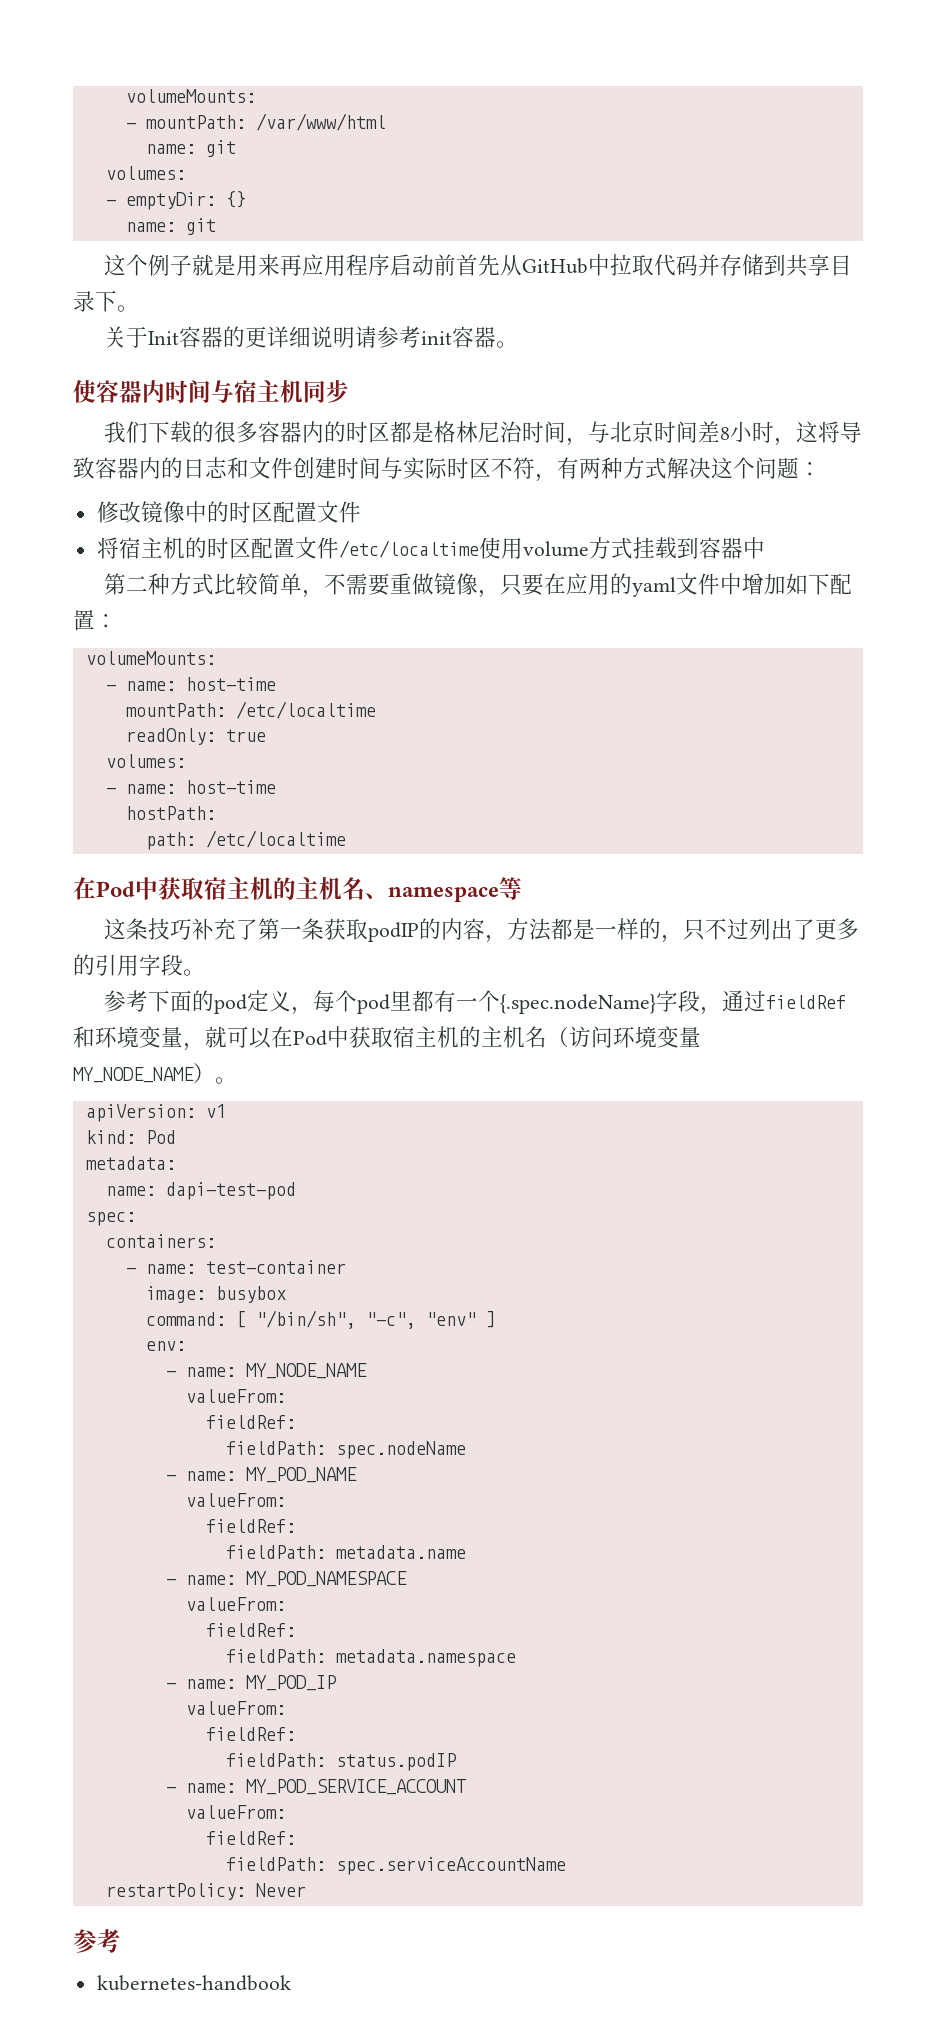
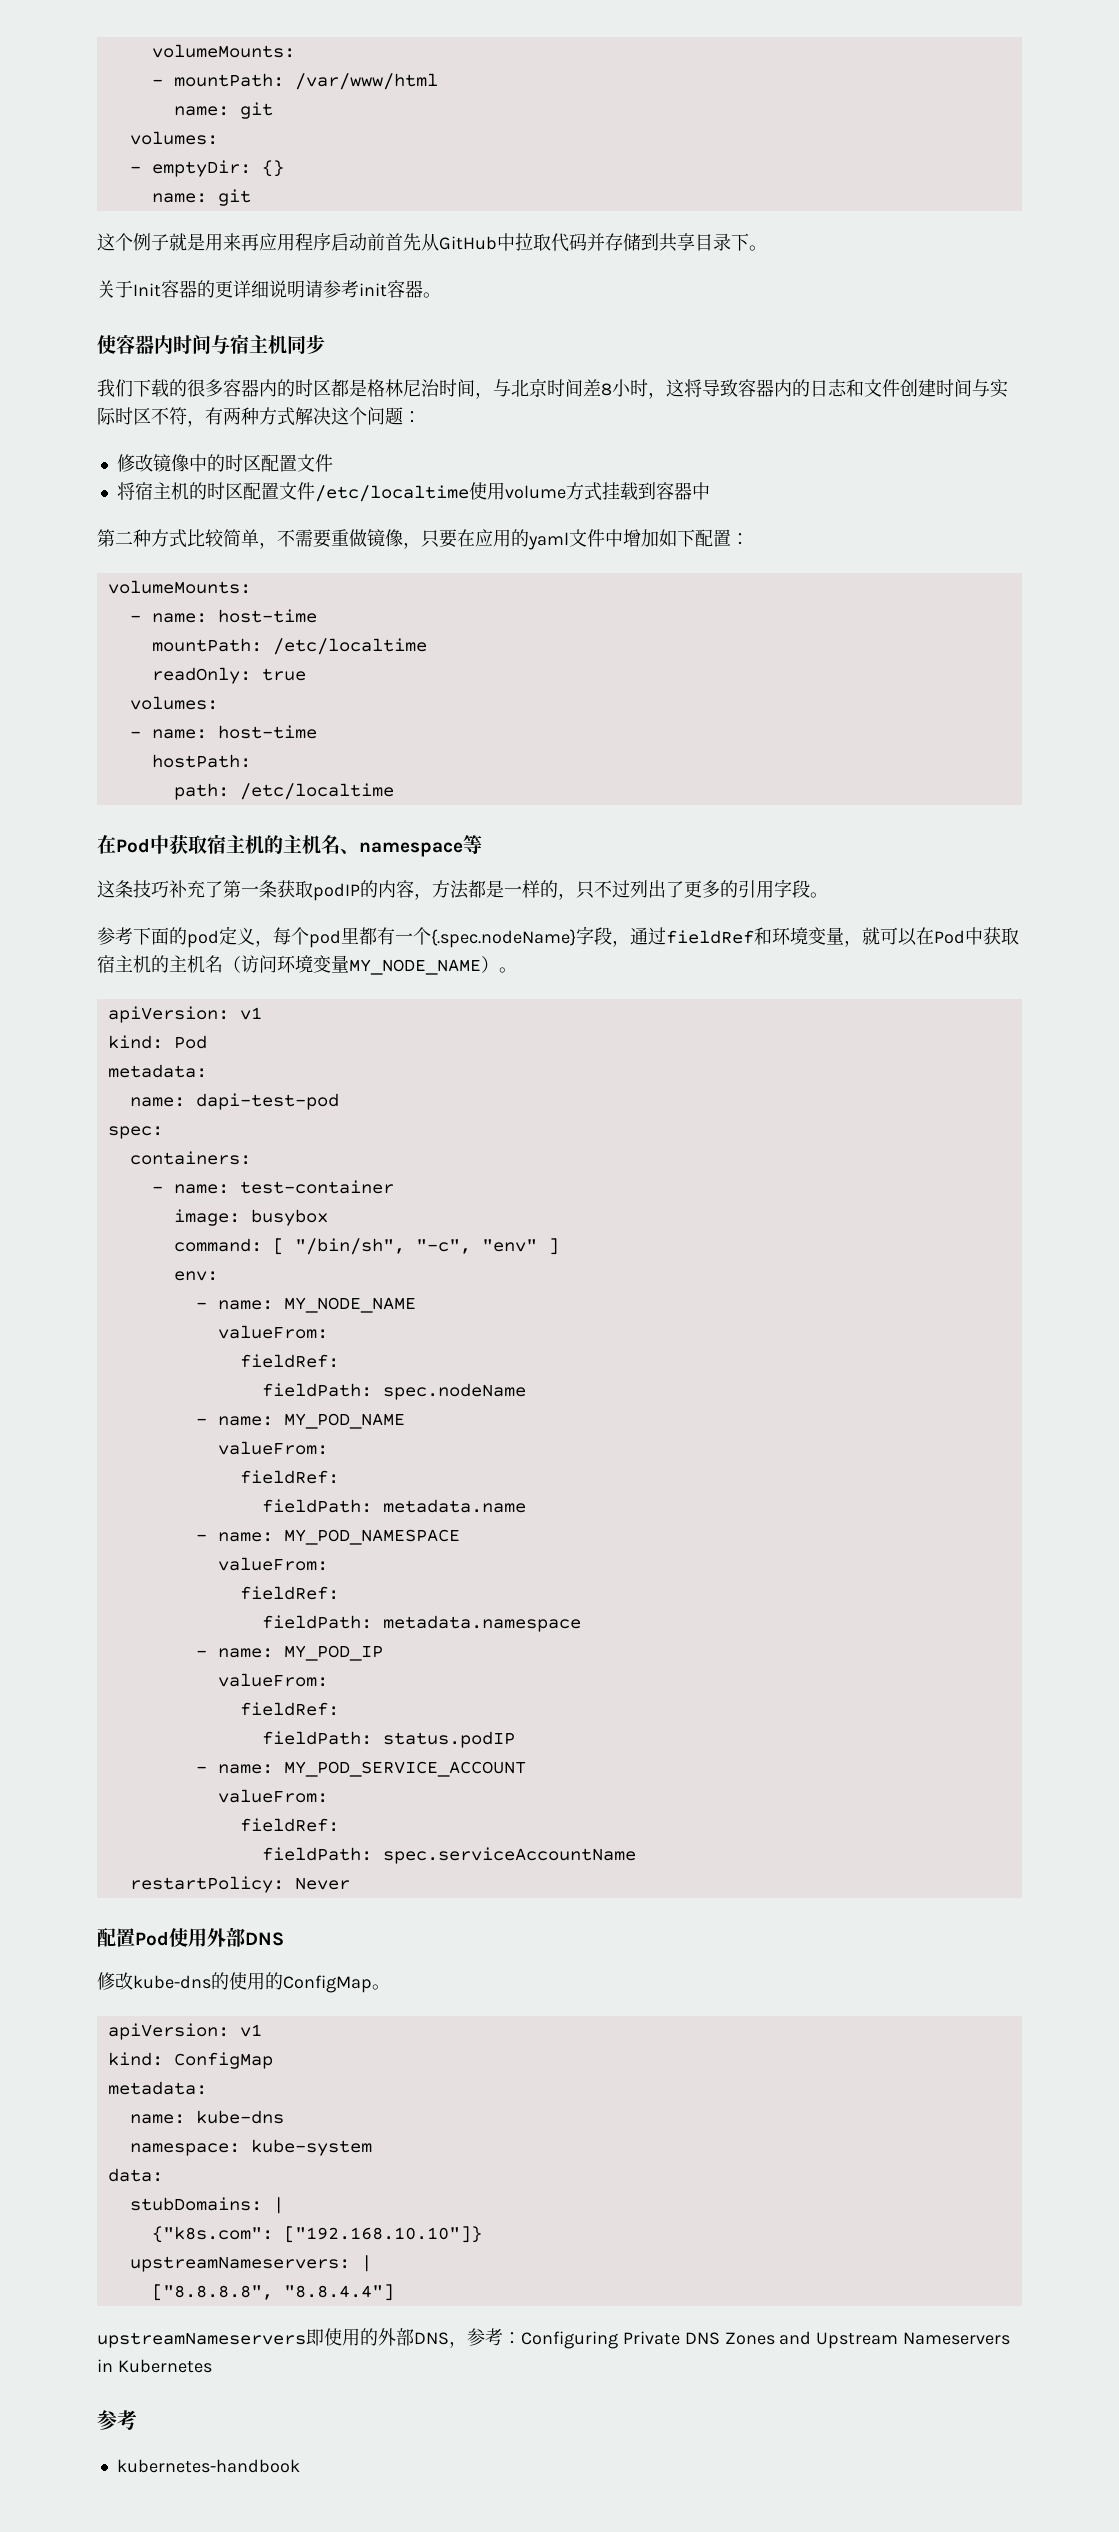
+ 配置Pod使用外部DNS
+ 修改kube-dns的使用的ConfigMap。
+ apiVersion: v1
+ kind: ConfigMap
+ metadata:
+ name: kube-dns
+ namespace: kube-system
+ data:
+ stubDomains: |
+ {"k8s.com": ["192.168.10.10"]}
+ upstreamNameservers: |
+ ["8.8.8.8", "8.8.4.4"]
+ upstreamNameservers即使用的外部DNS，参考：Configuring Private DNS Zones and Upstream Nameservers in Kubernetes

